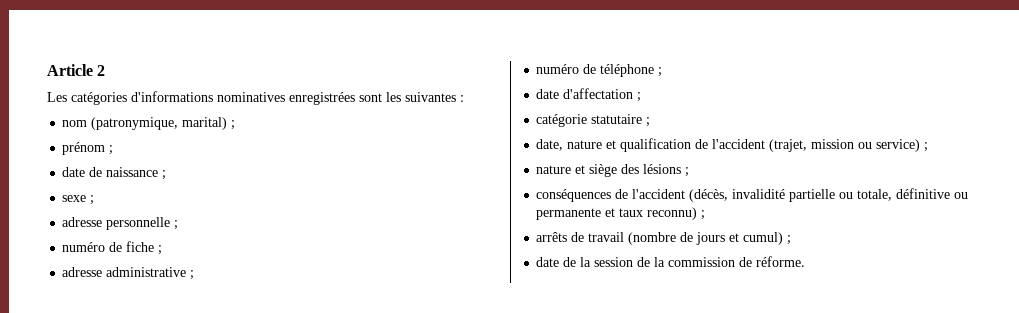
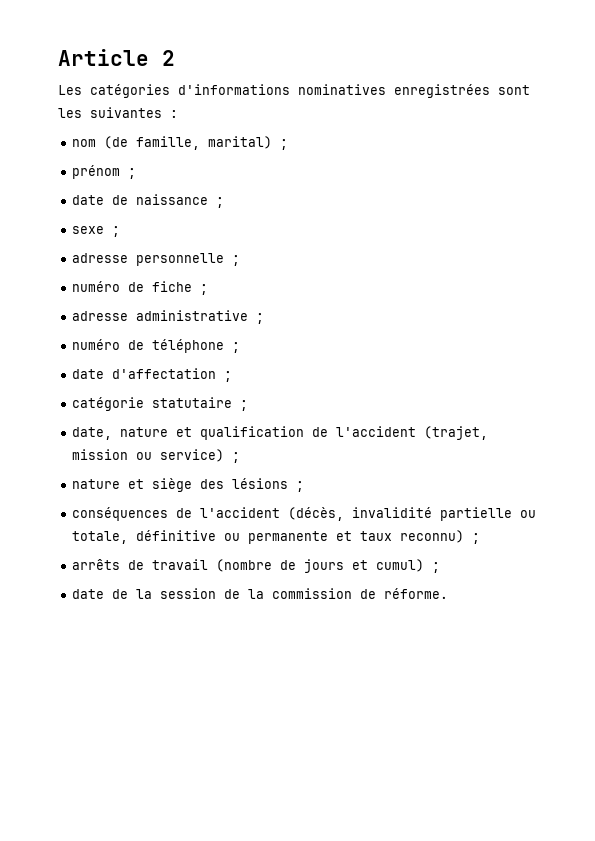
- nom (patronymique, marital) ;
+ nom (de famille, marital) ;

